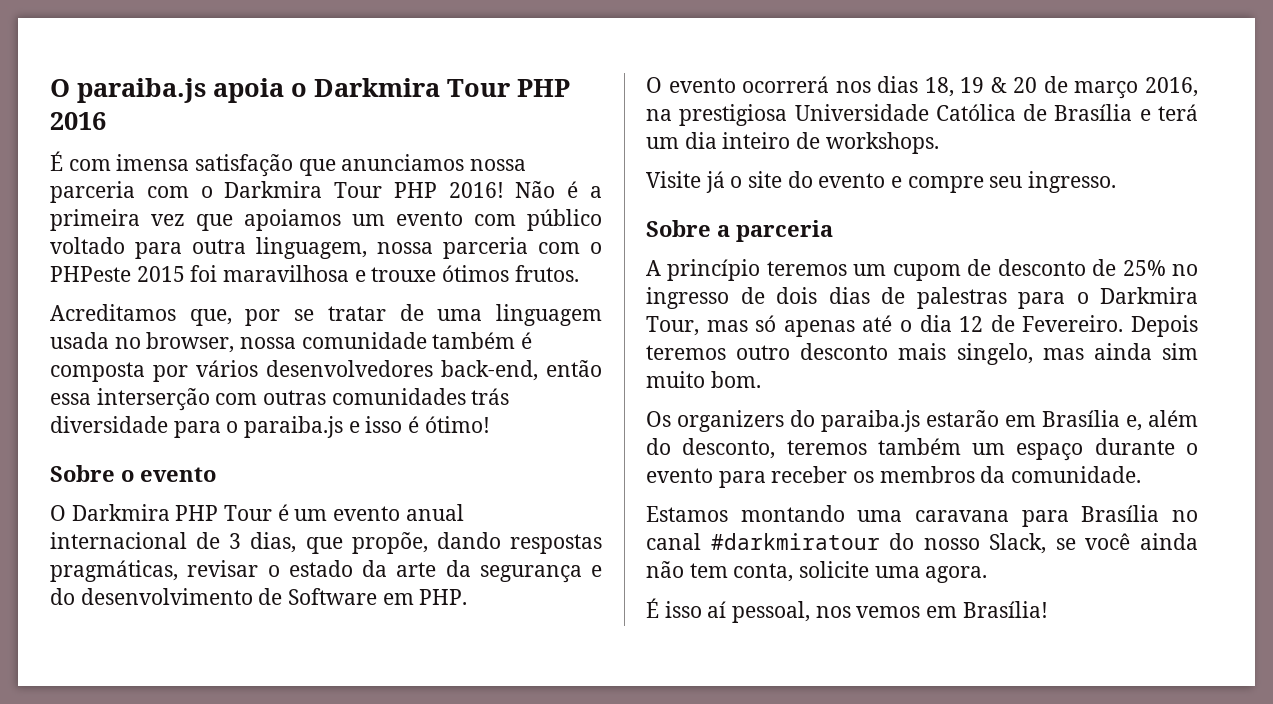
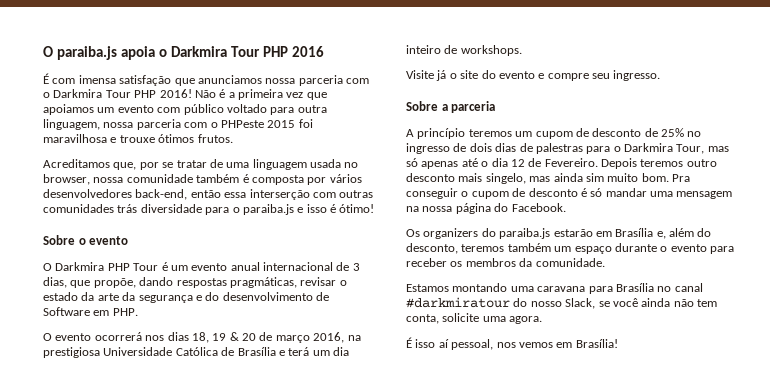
+ Pra conseguir o cupom de desconto é só mandar uma mensagem na nossa página do Facebook.

